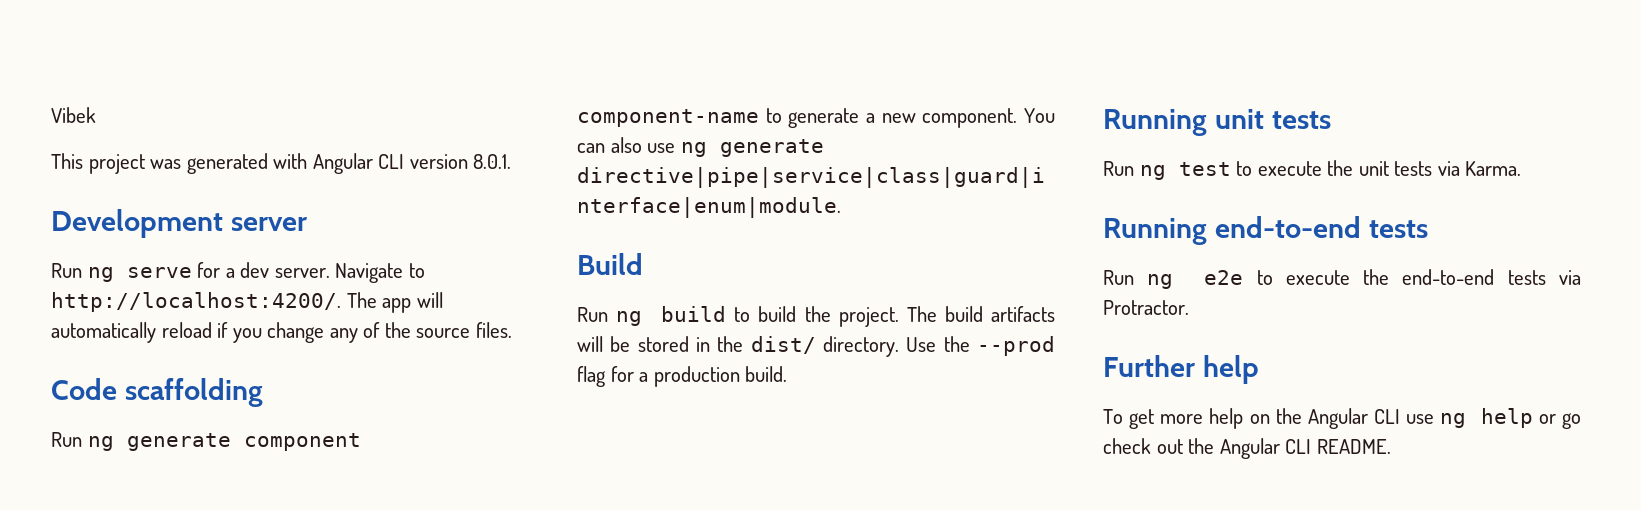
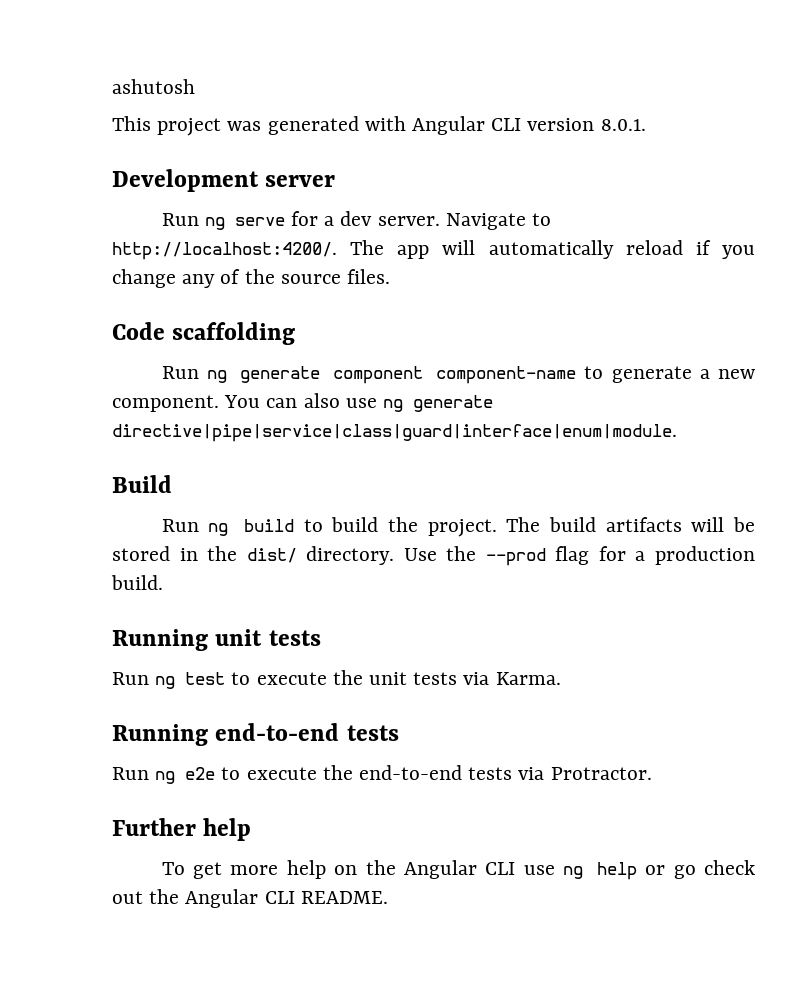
- Vibek
+ ashutosh

